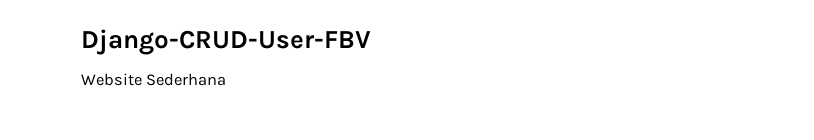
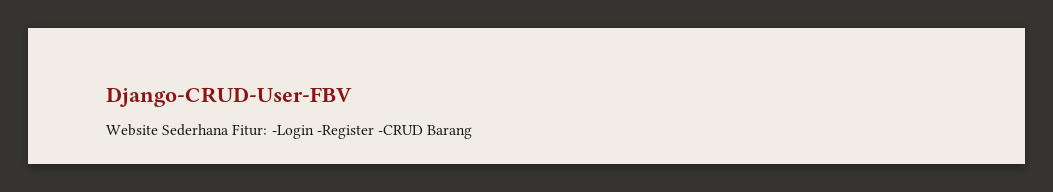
- Website Sederhana
+ Website Sederhana Fitur: -Login -Register -CRUD Barang

